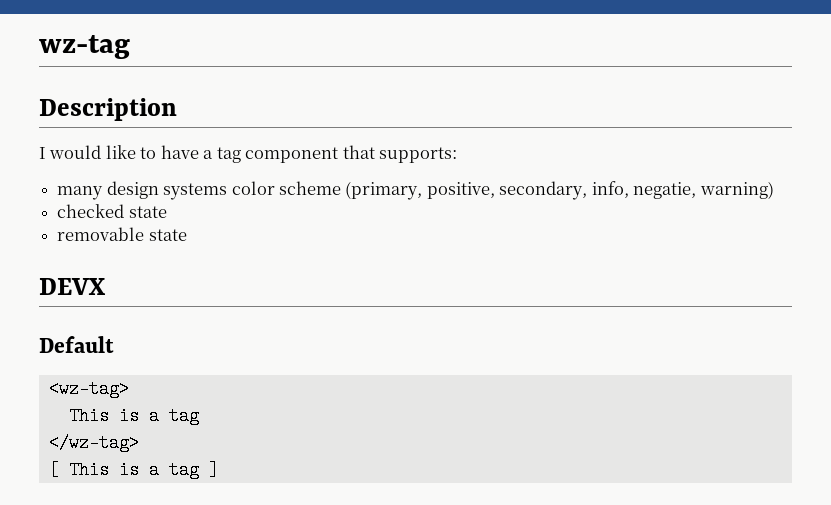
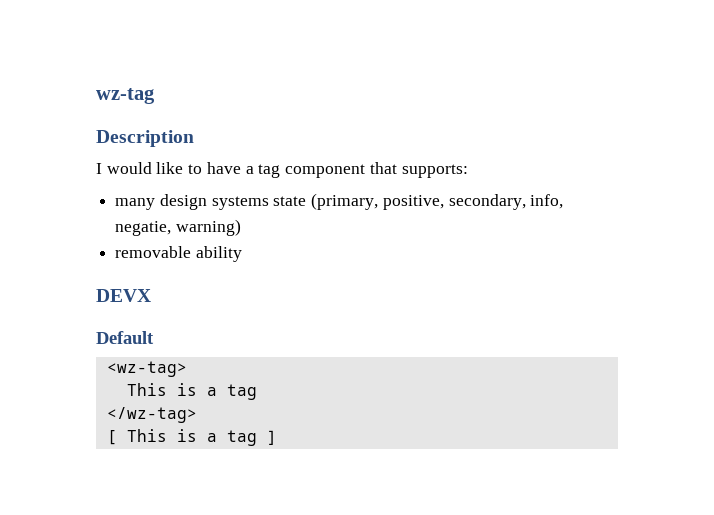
- many design systems color scheme (primary, positive, secondary, info, negatie, warning)
+ many design systems state (primary, positive, secondary, info, negatie, warning)
- checked state
- removable state
+ removable ability

